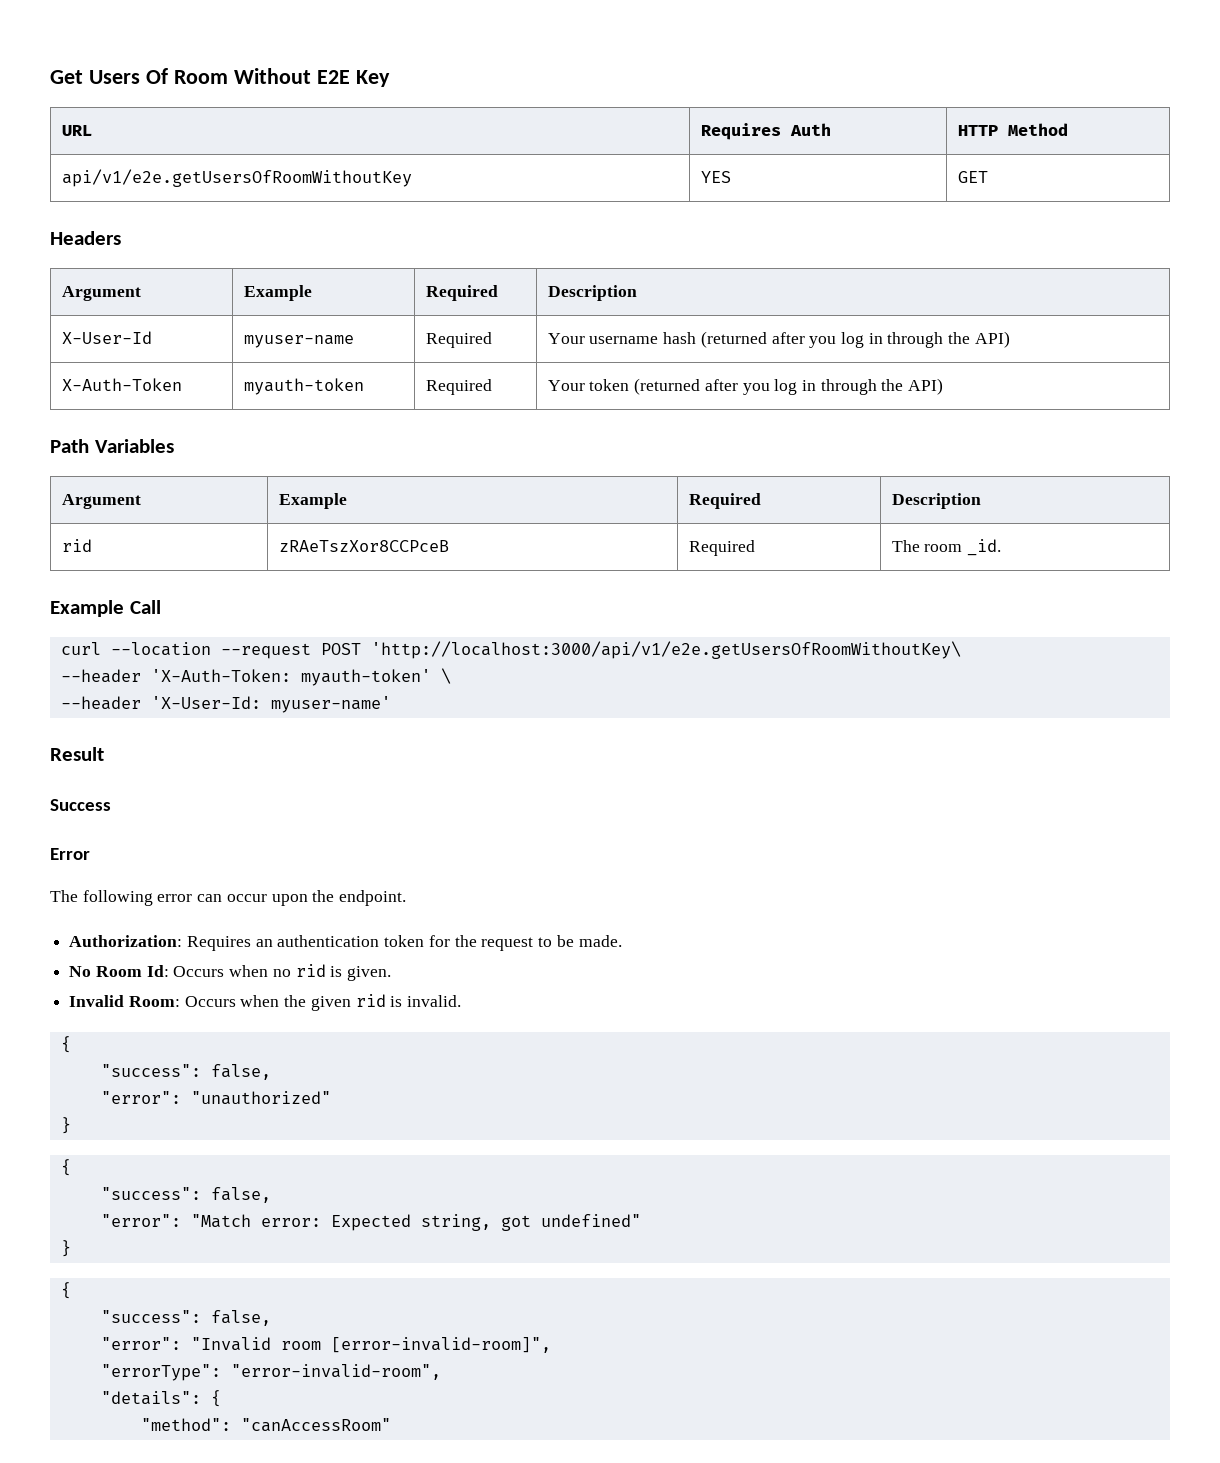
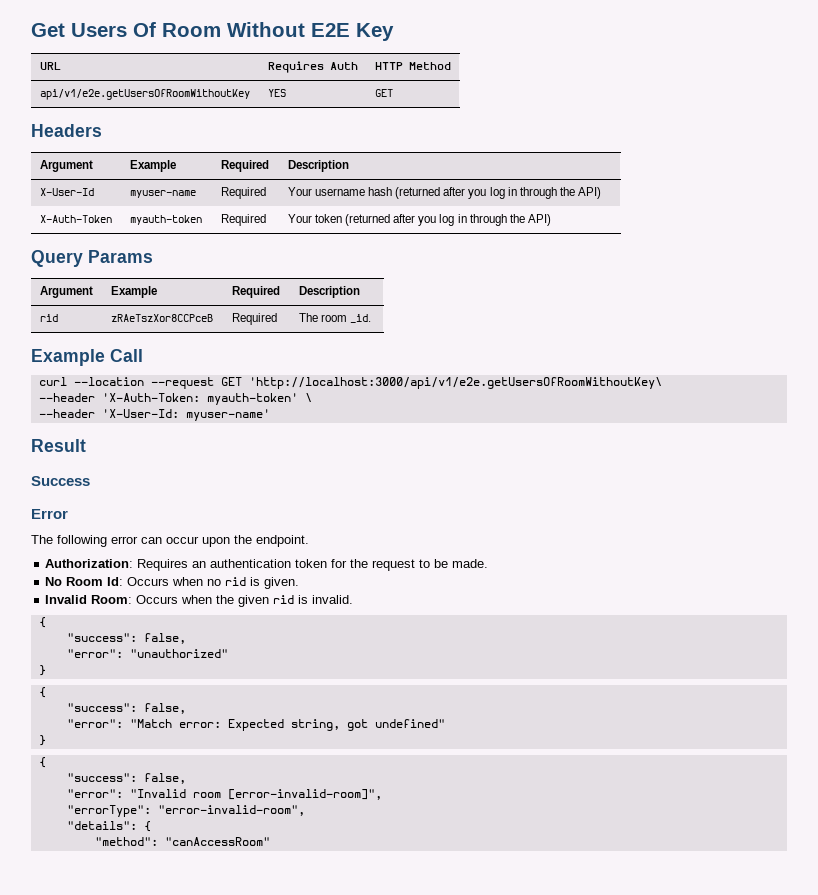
- Path Variables
+ Query Params
- curl --location --request POST 'http://localhost:3000/api/v1/e2e.getUsersOfRoomWithoutKey\
+ curl --location --request GET 'http://localhost:3000/api/v1/e2e.getUsersOfRoomWithoutKey\

